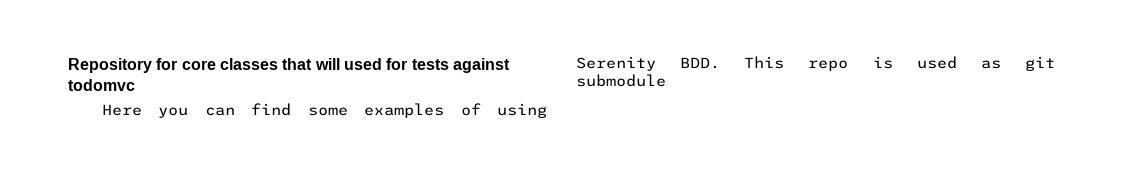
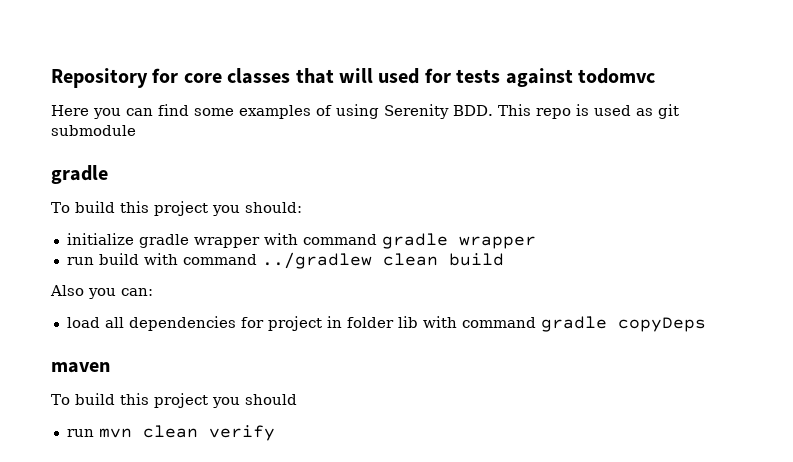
  Here you can find some examples of using Serenity BDD. This repo is used as git submodule
+ gradle
+ To build this project you should:
+ initialize gradle wrapper with command gradle wrapper
+ run build with command ../gradlew clean build
+ Also you can:
+ load all dependencies for project in folder lib with command gradle copyDeps
+ maven
+ To build this project you should
+ run mvn clean verify

